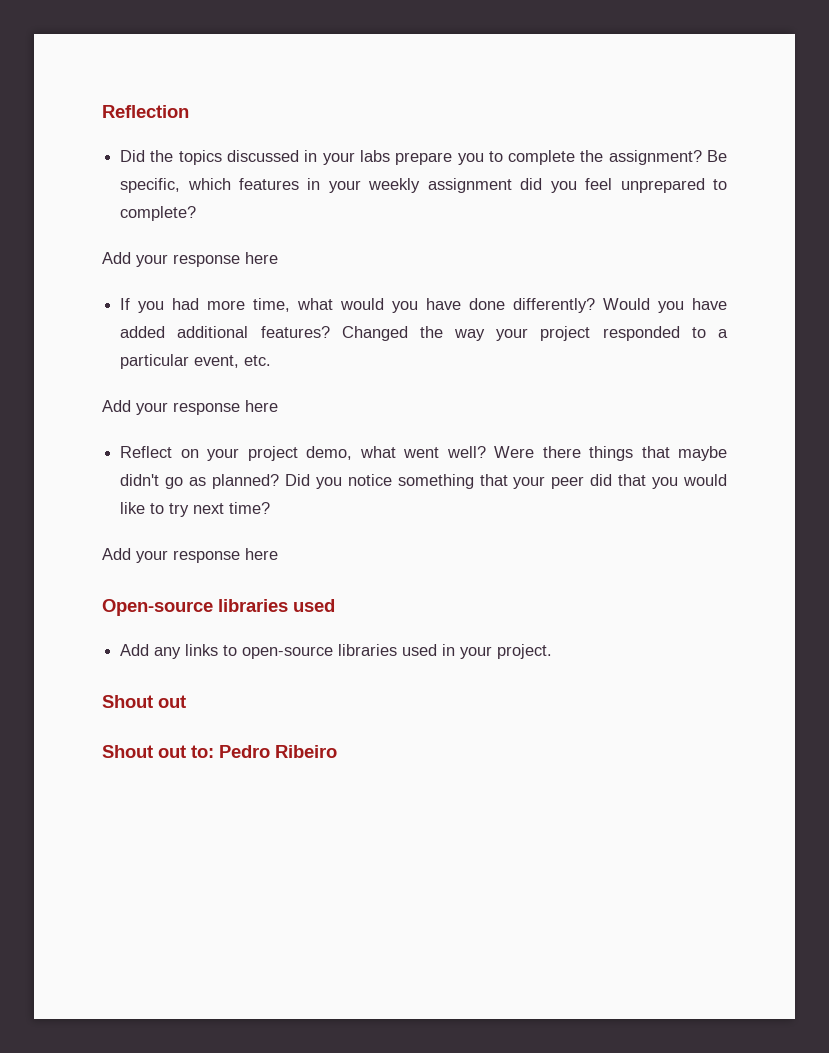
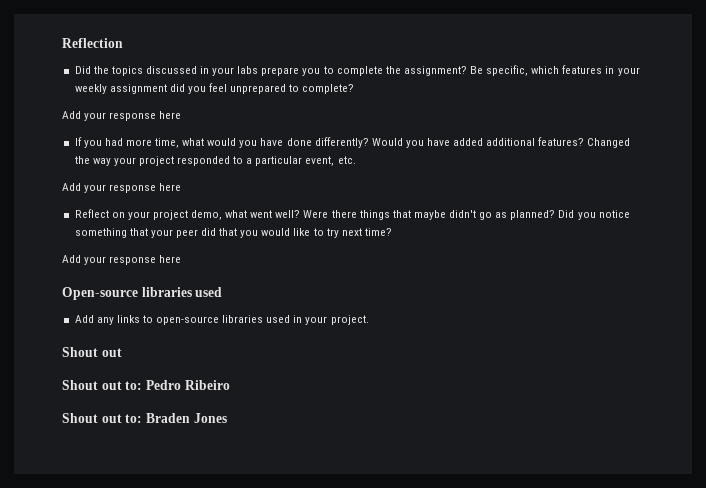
+ Shout out to: Braden Jones

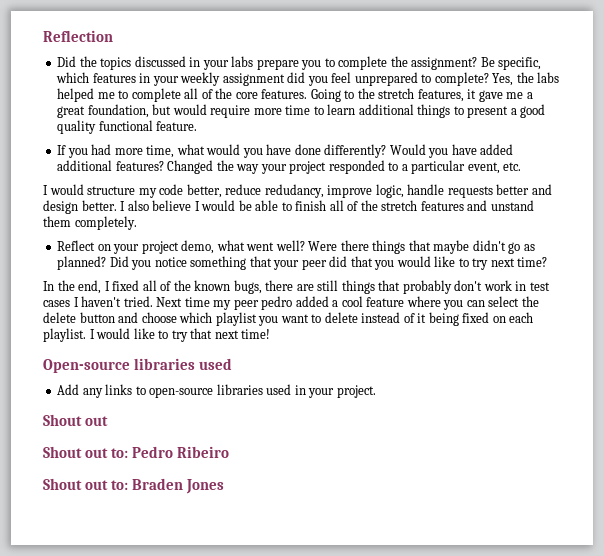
- Be specific, which features in your weekly assignment did you feel unprepared to complete?
- Add your response here
+ Be specific, which features in your weekly assignment did you feel unprepared to complete? Yes, the labs helped me to complete all of the core features. Going to the stretch features, it gave me a great foundation, but would require more time to learn additional things to present a good quality functional feature.
  Changed the way your project responded to a particular event, etc.
- Add your response here
+ I would structure my code better, reduce redudancy, improve logic, handle requests better and design better. I also believe I would be able to finish all of the stretch features and unstand them completely.
  Did you notice something that your peer did that you would like to try next time?
- Add your response here
+ In the end, I fixed all of the known bugs, there are still things that probably don't work in test cases I haven't tried. Next time my peer pedro added a cool feature where you can select the delete button and choose which playlist you want to delete instead of it being fixed on each playlist. I would like to try that next time!

